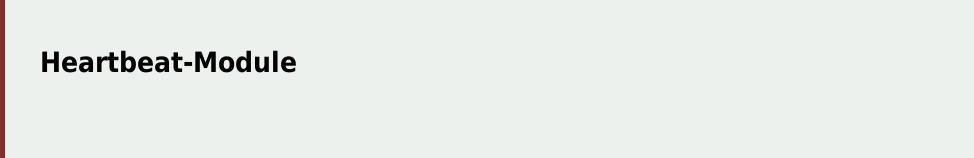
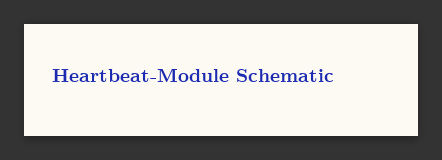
- Heartbeat-Module
+ Heartbeat-Module Schematic

